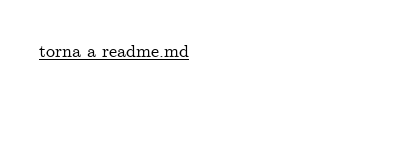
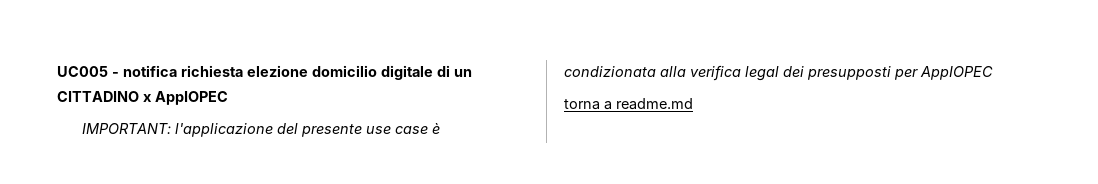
+ UC005 - notifica richiesta elezione domicilio digitale di un CITTADINO x AppIOPEC
+ IMPORTANT: l'applicazione del presente use case è condizionata alla verifica legal dei presupposti per AppIOPEC

